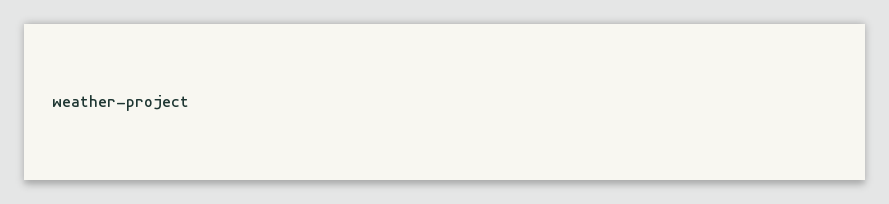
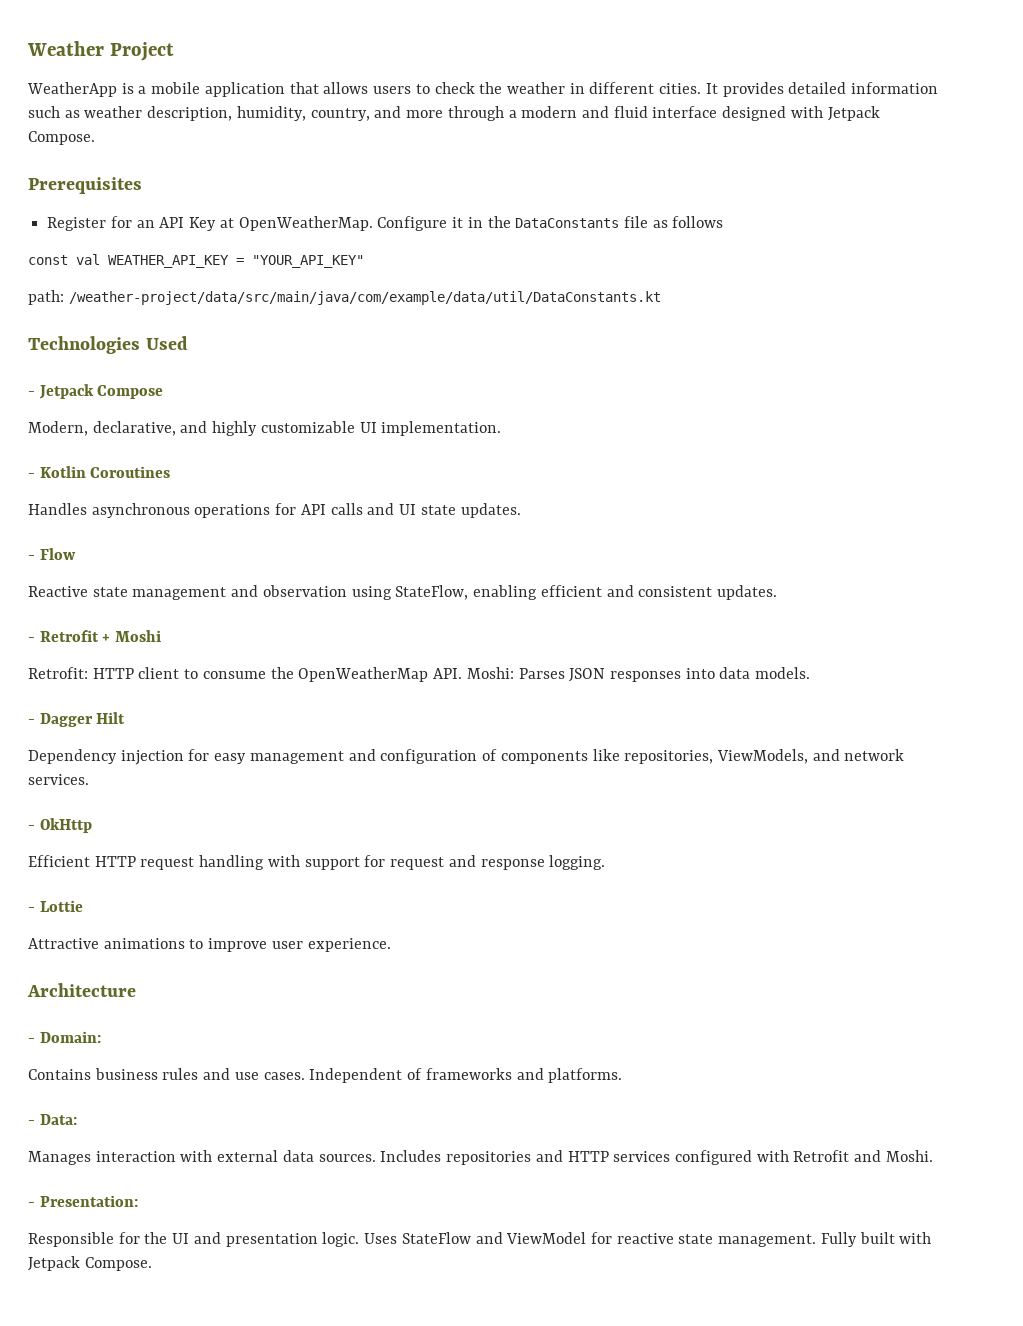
- weather-project
+ Weather Project
+ WeatherApp is a mobile application that allows users to check the weather in different cities. It provides detailed information such as weather description, humidity, country, and more through a modern and fluid interface designed with Jetpack Compose.
+ Prerequisites
+ Register for an API Key at OpenWeatherMap. Configure it in the DataConstants file as follows
+ const val WEATHER_API_KEY = "YOUR_API_KEY"
+ path: /weather-project/data/src/main/java/com/example/data/util/DataConstants.kt
+ Technologies Used
+ - Jetpack Compose
+ Modern, declarative, and highly customizable UI implementation.
+ - Kotlin Coroutines
+ Handles asynchronous operations for API calls and UI state updates.
+ - Flow
+ Reactive state management and observation using StateFlow, enabling efficient and consistent updates.
+ - Retrofit + Moshi
+ Retrofit: HTTP client to consume the OpenWeatherMap API. Moshi: Parses JSON responses into data models.
+ - Dagger Hilt
+ Dependency injection for easy management and configuration of components like repositories, ViewModels, and network services.
+ - OkHttp
+ Efficient HTTP request handling with support for request and response logging.
+ - Lottie
+ Attractive animations to improve user experience.
+ Architecture
+ - Domain:
+ Contains business rules and use cases. Independent of frameworks and platforms.
+ - Data:
+ Manages interaction with external data sources. Includes repositories and HTTP services configured with Retrofit and Moshi.
+ - Presentation:
+ Responsible for the UI and presentation logic. Uses StateFlow and ViewModel for reactive state management. Fully built with Jetpack Compose.

